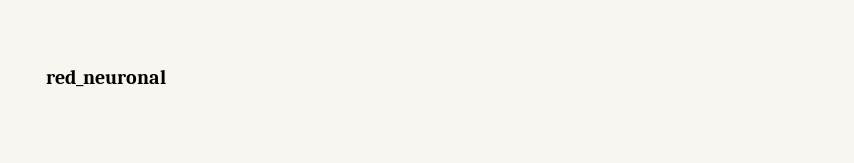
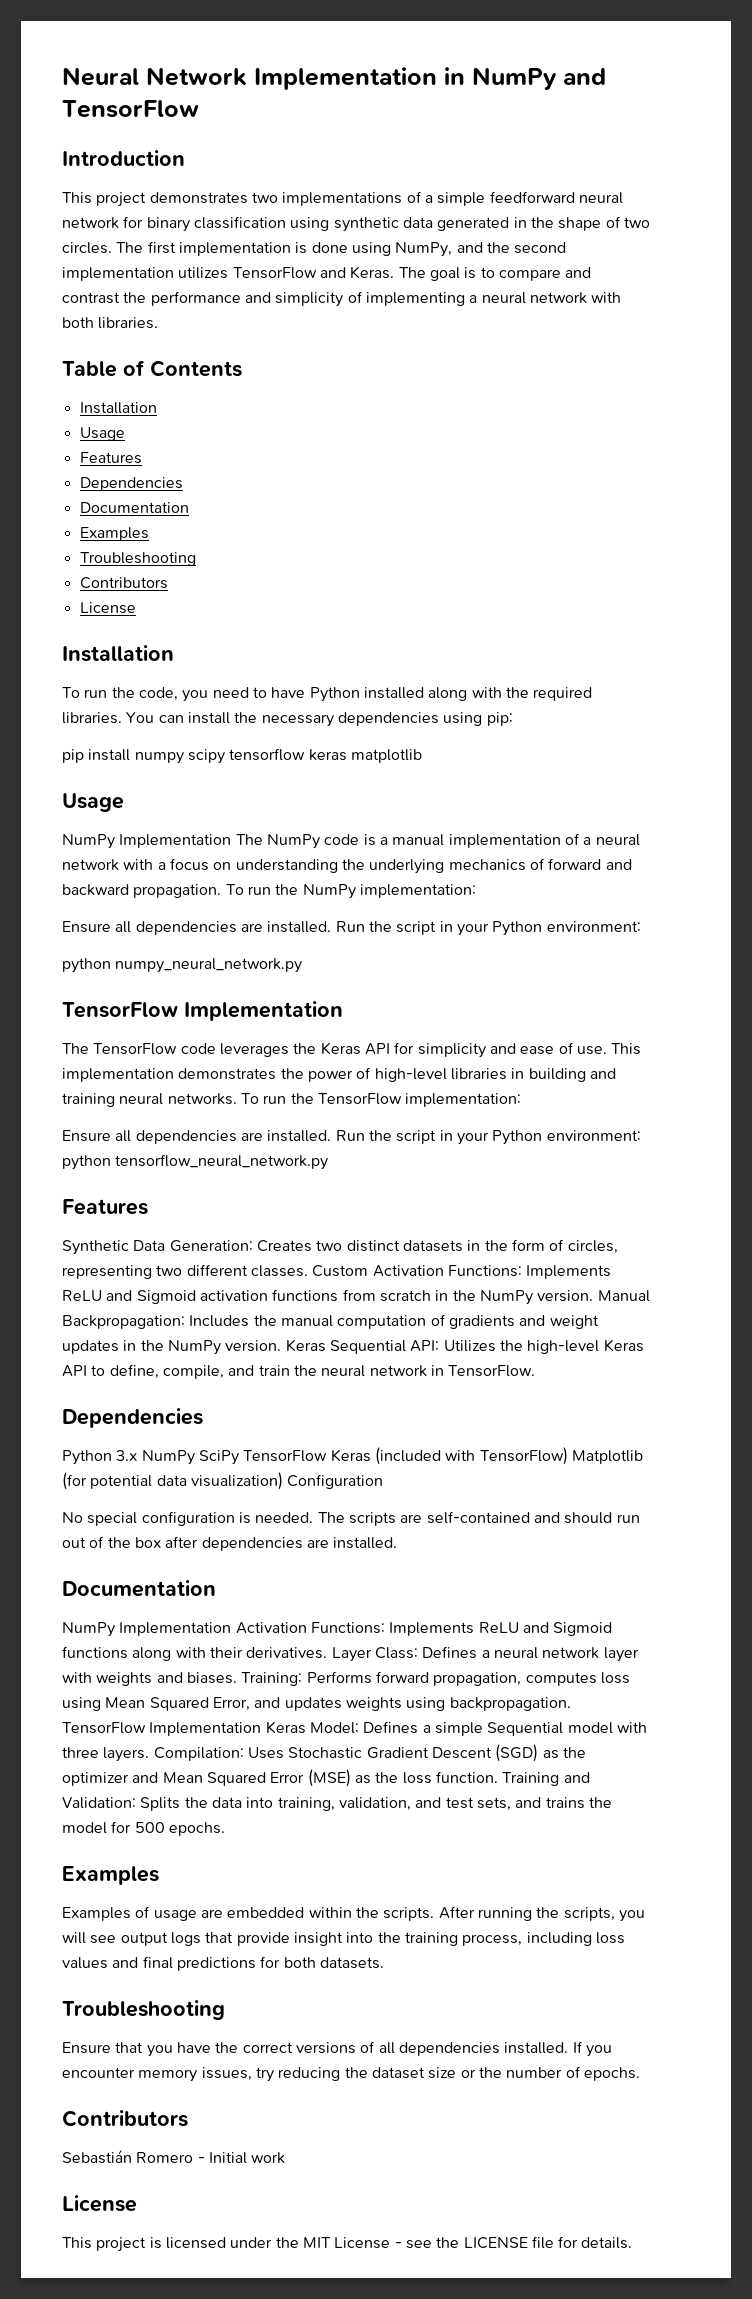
- red_neuronal
+ Neural Network Implementation in NumPy and TensorFlow
+ Introduction
+ This project demonstrates two implementations of a simple feedforward neural network for binary classification using synthetic data generated in the shape of two circles. The first implementation is done using NumPy, and the second implementation utilizes TensorFlow and Keras. The goal is to compare and contrast the performance and simplicity of implementing a neural network with both libraries.
+ Table of Contents
+ Installation
+ Usage
+ Features
+ Dependencies
+ Documentation
+ Examples
+ Troubleshooting
+ Contributors
+ License
+ Installation
+ To run the code, you need to have Python installed along with the required libraries. You can install the necessary dependencies using pip:
+ pip install numpy scipy tensorflow keras matplotlib
+ Usage
+ NumPy Implementation The NumPy code is a manual implementation of a neural network with a focus on understanding the underlying mechanics of forward and backward propagation. To run the NumPy implementation:
+ Ensure all dependencies are installed. Run the script in your Python environment:
+ python numpy_neural_network.py
+ TensorFlow Implementation
+ The TensorFlow code leverages the Keras API for simplicity and ease of use. This implementation demonstrates the power of high-level libraries in building and training neural networks. To run the TensorFlow implementation:
+ Ensure all dependencies are installed. Run the script in your Python environment: python tensorflow_neural_network.py
+ Features
+ Synthetic Data Generation: Creates two distinct datasets in the form of circles, representing two different classes. Custom Activation Functions: Implements ReLU and Sigmoid activation functions from scratch in the NumPy version. Manual Backpropagation: Includes the manual computation of gradients and weight updates in the NumPy version. Keras Sequential API: Utilizes the high-level Keras API to define, compile, and train the neural network in TensorFlow.
+ Dependencies
+ Python 3.x NumPy SciPy TensorFlow Keras (included with TensorFlow) Matplotlib (for potential data visualization) Configuration
+ No special configuration is needed. The scripts are self-contained and should run out of the box after dependencies are installed.
+ Documentation
+ NumPy Implementation Activation Functions: Implements ReLU and Sigmoid functions along with their derivatives. Layer Class: Defines a neural network layer with weights and biases. Training: Performs forward propagation, computes loss using Mean Squared Error, and updates weights using backpropagation. TensorFlow Implementation Keras Model: Defines a simple Sequential model with three layers. Compilation: Uses Stochastic Gradient Descent (SGD) as the optimizer and Mean Squared Error (MSE) as the loss function. Training and Validation: Splits the data into training, validation, and test sets, and trains the model for 500 epochs.
+ Examples
+ Examples of usage are embedded within the scripts. After running the scripts, you will see output logs that provide insight into the training process, including loss values and final predictions for both datasets.
+ Troubleshooting
+ Ensure that you have the correct versions of all dependencies installed. If you encounter memory issues, try reducing the dataset size or the number of epochs.
+ Contributors
+ Sebastián Romero - Initial work
+ License
+ This project is licensed under the MIT License - see the LICENSE file for details.

